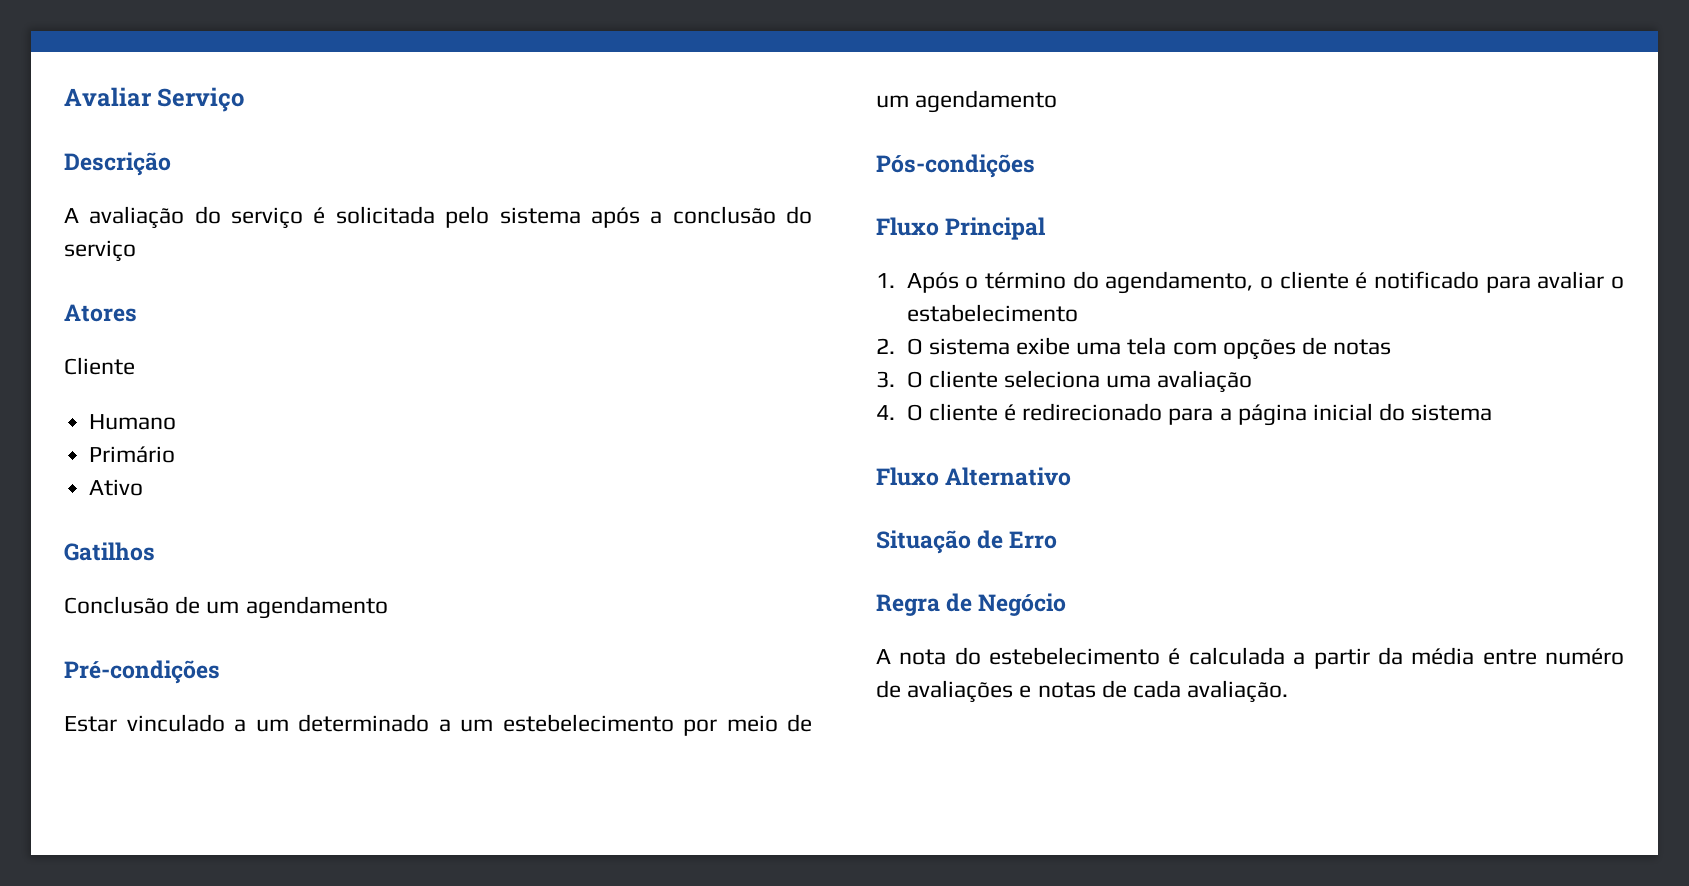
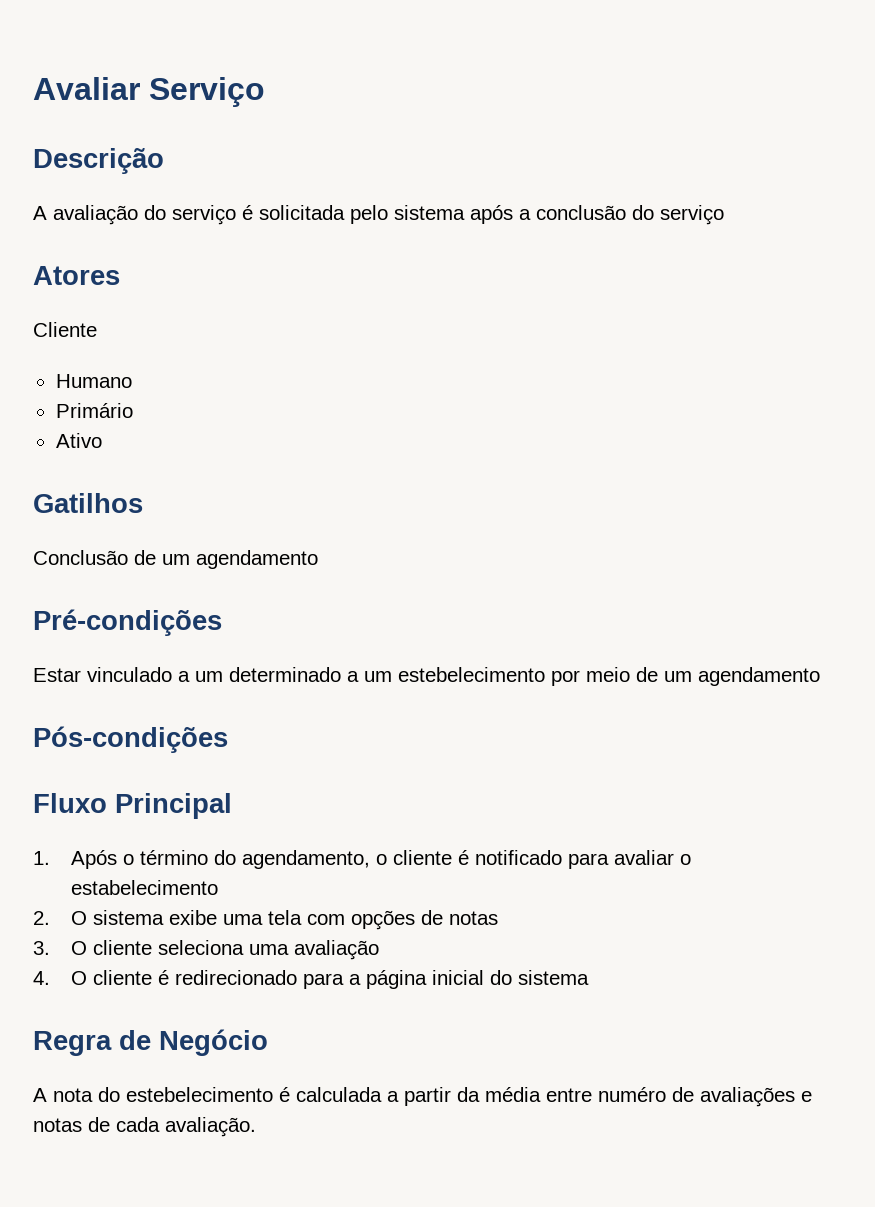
- Fluxo Alternativo
- Situação de Erro

